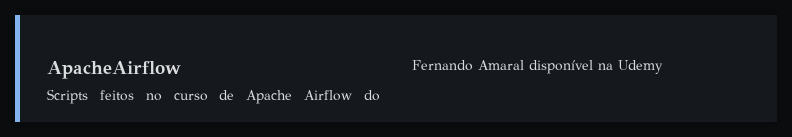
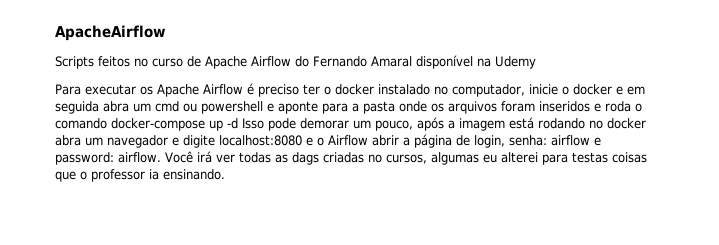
+ Para executar os Apache Airflow é preciso ter o docker instalado no computador, inicie o docker e em seguida abra um cmd ou powershell e aponte para a pasta onde os arquivos foram inseridos e roda o comando docker-compose up -d Isso pode demorar um pouco, após a imagem está rodando no docker abra um navegador e digite localhost:8080 e o Airflow abrir a página de login, senha: airflow e password: airflow. Você irá ver todas as dags criadas no cursos, algumas eu alterei para testas coisas que o professor ia ensinando.

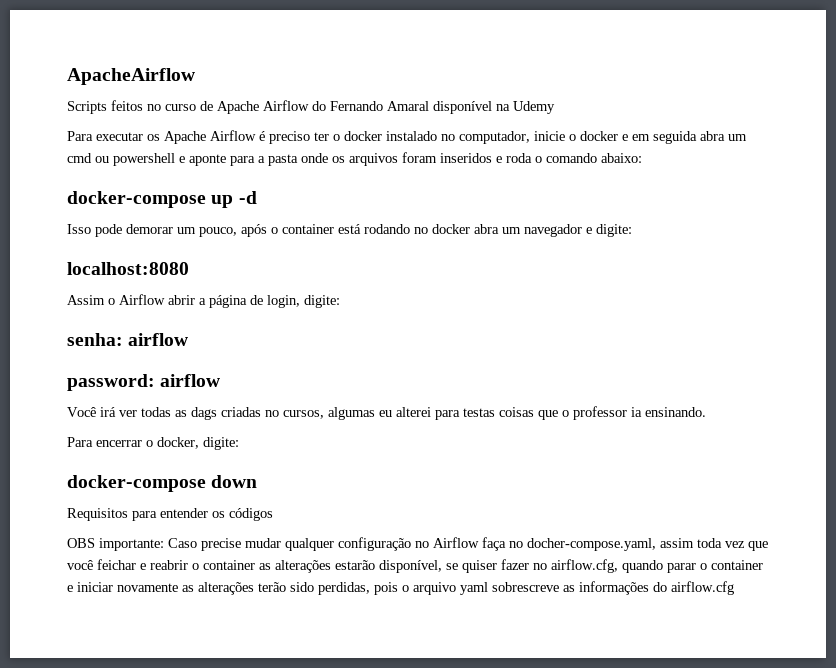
- Para executar os Apache Airflow é preciso ter o docker instalado no computador, inicie o docker e em seguida abra um cmd ou powershell e aponte para a pasta onde os arquivos foram inseridos e roda o comando docker-compose up -d Isso pode demorar um pouco, após a imagem está rodando no docker abra um navegador e digite localhost:8080 e o Airflow abrir a página de login, senha: airflow e password: airflow. Você irá ver todas as dags criadas no cursos, algumas eu alterei para testas coisas que o professor ia ensinando.
+ Para executar os Apache Airflow é preciso ter o docker instalado no computador, inicie o docker e em seguida abra um cmd ou powershell e aponte para a pasta onde os arquivos foram inseridos e roda o comando abaixo:
+ docker-compose up -d
+ Isso pode demorar um pouco, após o container está rodando no docker abra um navegador e digite:
+ localhost:8080
+ Assim o Airflow abrir a página de login, digite:
+ senha: airflow
+ password: airflow
+ Você irá ver todas as dags criadas no cursos, algumas eu alterei para testas coisas que o professor ia ensinando.
+ Para encerrar o docker, digite:
+ docker-compose down
+ Requisitos para entender os códigos
+ OBS importante: Caso precise mudar qualquer configuração no Airflow faça no docher-compose.yaml, assim toda vez que você feichar e reabrir o container as alterações estarão disponível, se quiser fazer no airflow.cfg, quando parar o container e iniciar novamente as alterações terão sido perdidas, pois o arquivo yaml sobrescreve as informações do airflow.cfg

